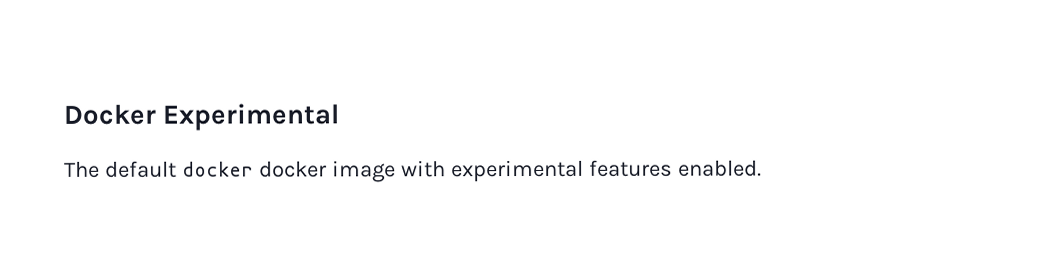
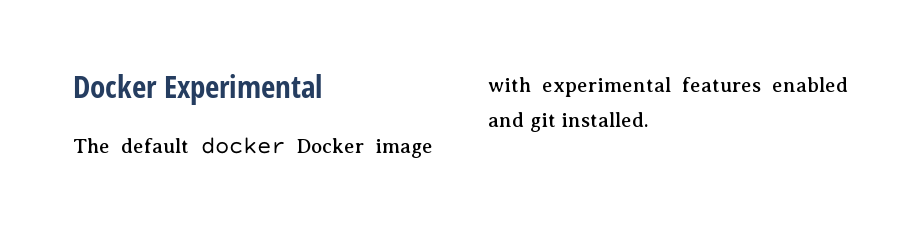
- The default docker docker image with experimental features enabled.
+ The default docker Docker image with experimental features enabled and git installed.

